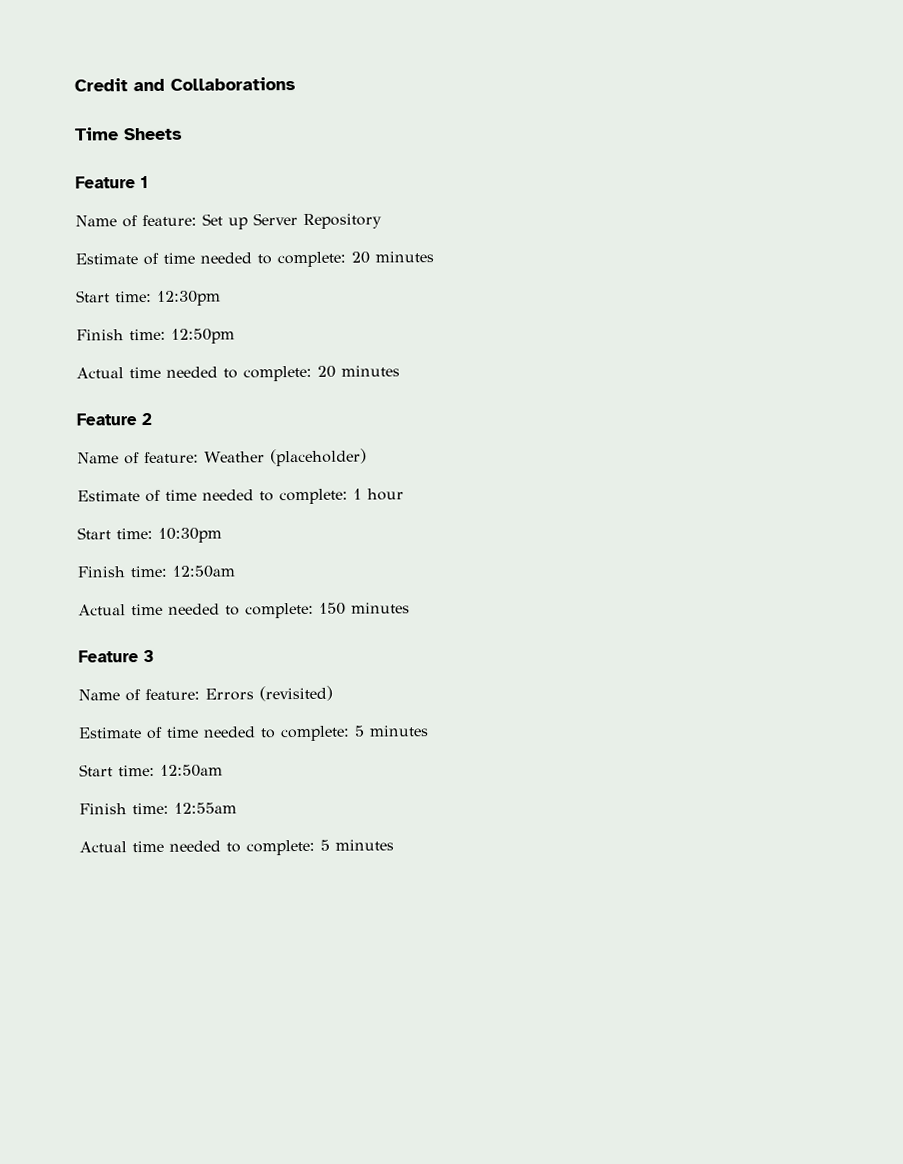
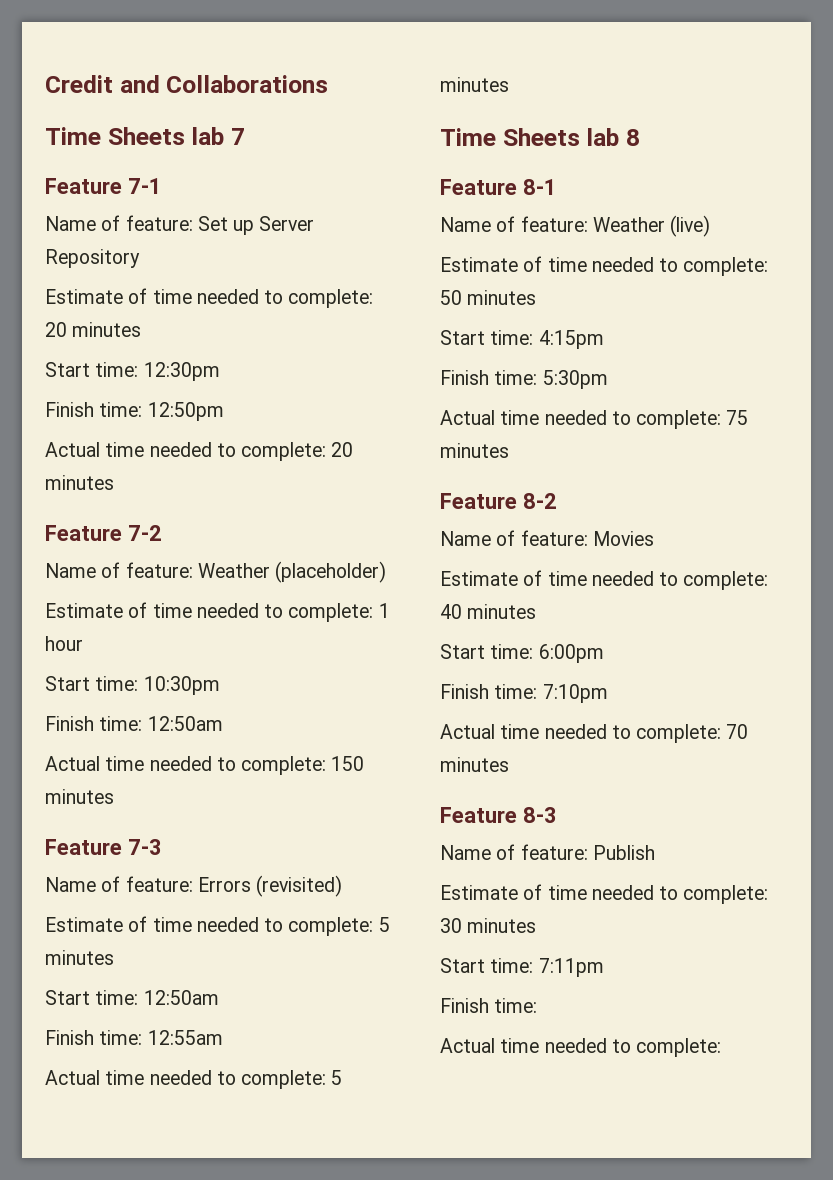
- Time Sheets
- Feature 1
+ Time Sheets lab 7
+ Feature 7-1
- Feature 2
+ Feature 7-2
- Feature 3
+ Feature 7-3
+ Time Sheets lab 8
+ Feature 8-1
+ Name of feature: Weather (live)
+ Estimate of time needed to complete: 50 minutes
+ Start time: 4:15pm
+ Finish time: 5:30pm
+ Actual time needed to complete: 75 minutes
+ Feature 8-2
+ Name of feature: Movies
+ Estimate of time needed to complete: 40 minutes
+ Start time: 6:00pm
+ Finish time: 7:10pm
+ Actual time needed to complete: 70 minutes
+ Feature 8-3
+ Name of feature: Publish
+ Estimate of time needed to complete: 30 minutes
+ Start time: 7:11pm
+ Finish time:
+ Actual time needed to complete:

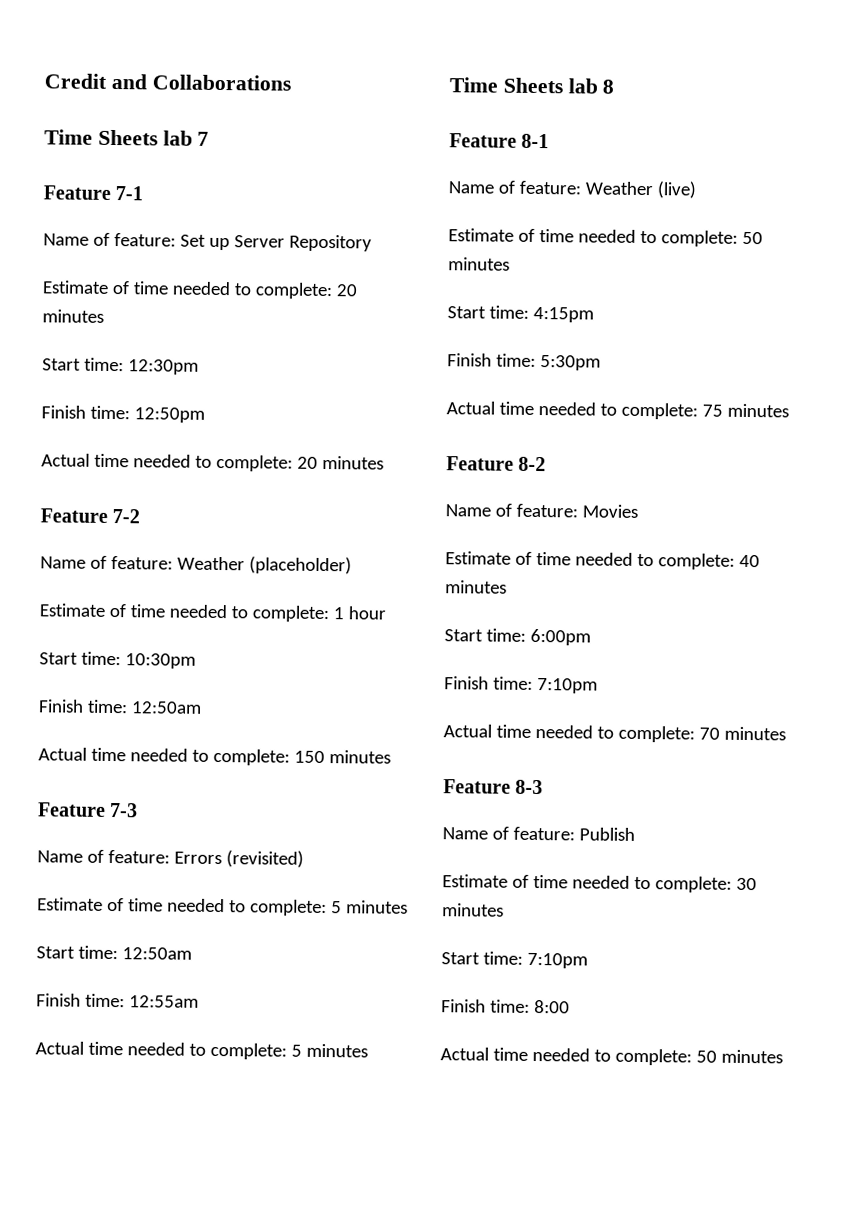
- Start time: 7:11pm
- Finish time:
- Actual time needed to complete:
+ Start time: 7:10pm
+ Finish time: 8:00
+ Actual time needed to complete: 50 minutes

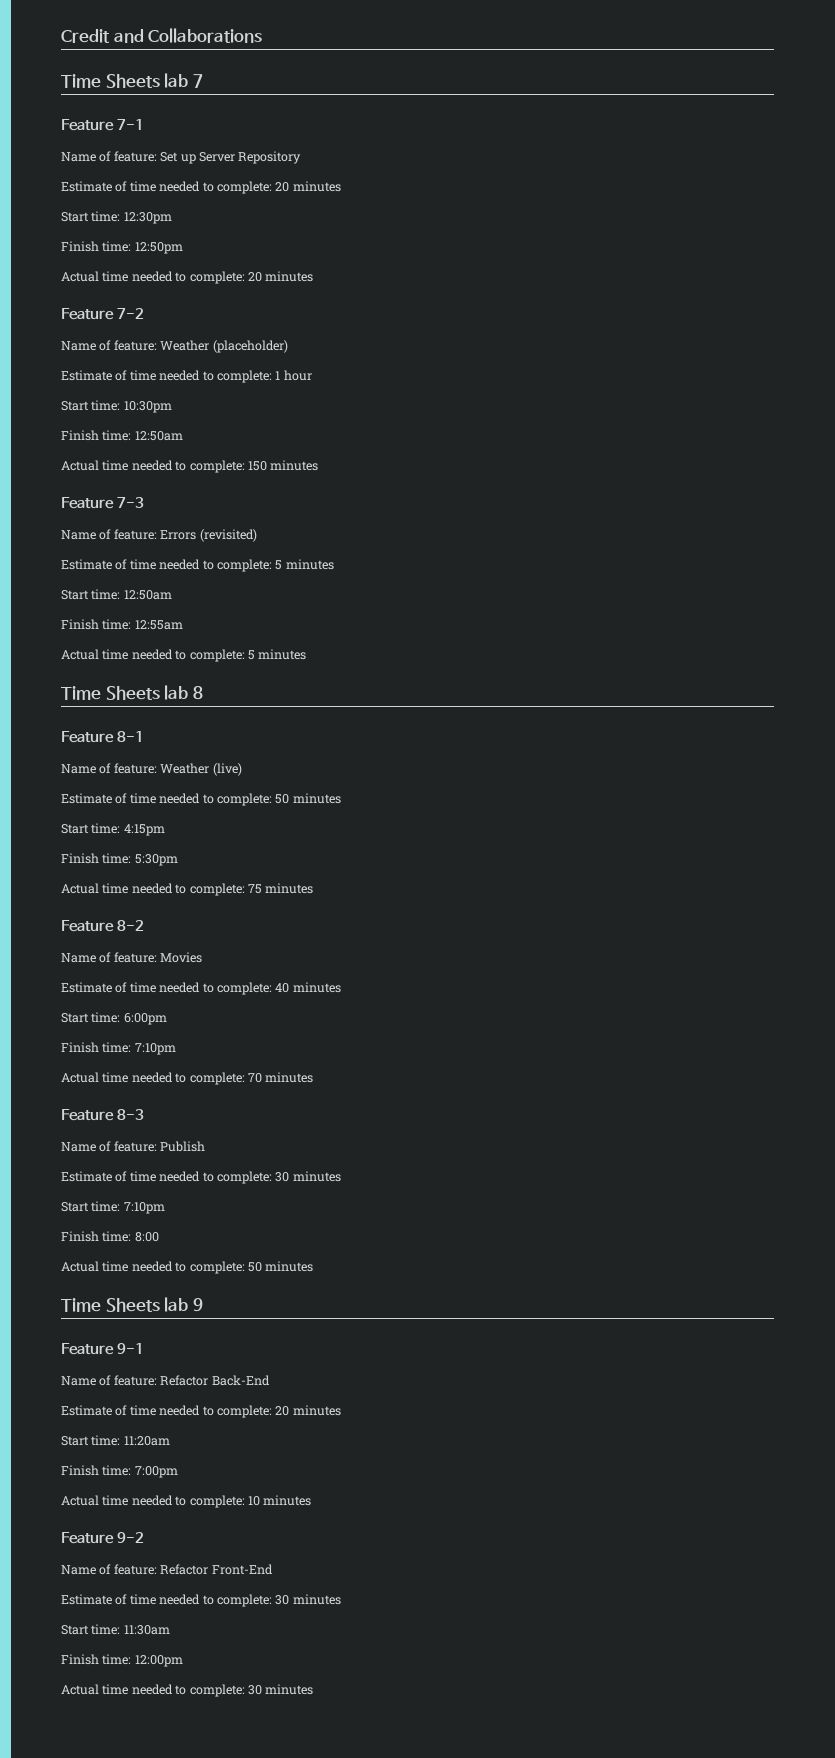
+ Time Sheets lab 9
+ Feature 9-1
+ Name of feature: Refactor Back-End
+ Estimate of time needed to complete: 20 minutes
+ Start time: 11:20am
+ Finish time: 7:00pm
+ Actual time needed to complete: 10 minutes
+ Feature 9-2
+ Name of feature: Refactor Front-End
+ Estimate of time needed to complete: 30 minutes
+ Start time: 11:30am
+ Finish time: 12:00pm
+ Actual time needed to complete: 30 minutes

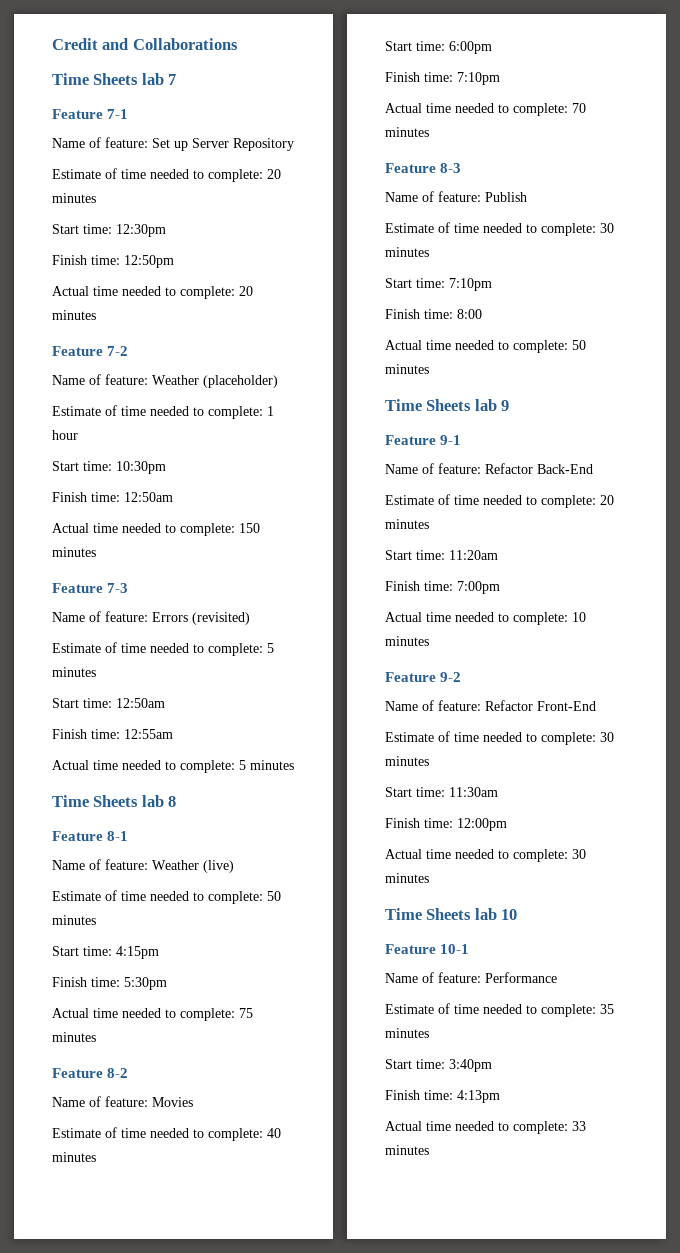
+ Time Sheets lab 10
+ Feature 10-1
+ Name of feature: Performance
+ Estimate of time needed to complete: 35 minutes
+ Start time: 3:40pm
+ Finish time: 4:13pm
+ Actual time needed to complete: 33 minutes

